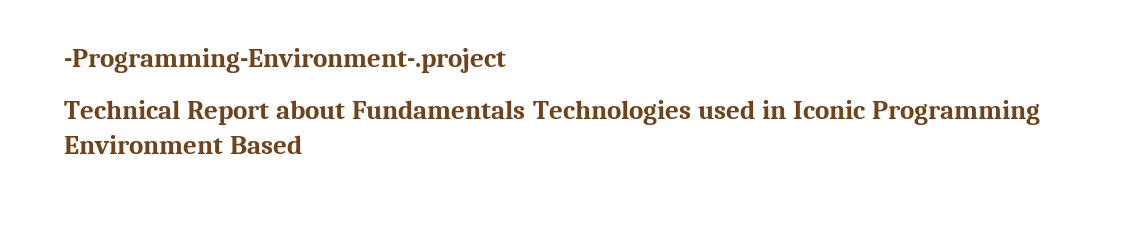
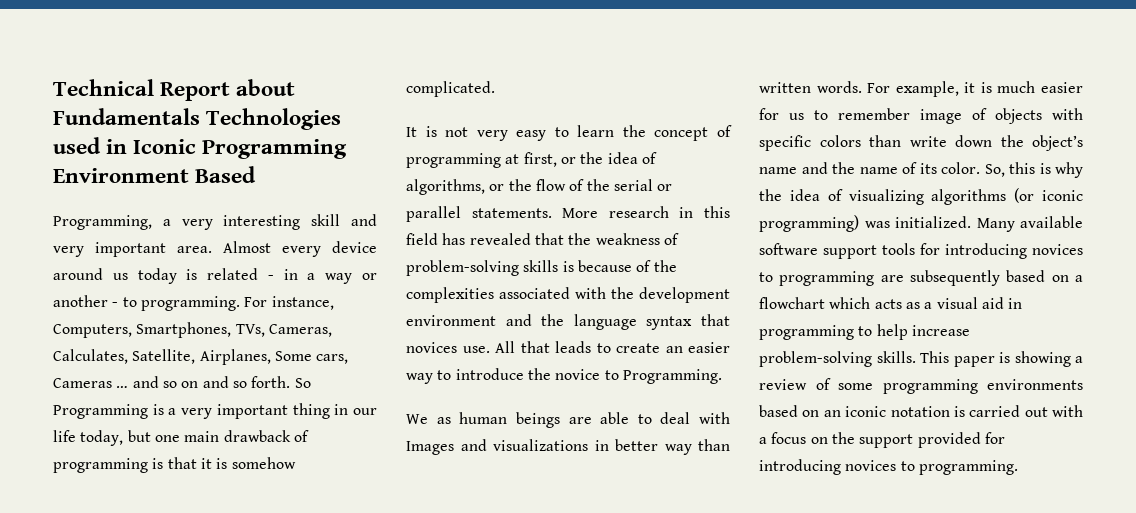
- -Programming-Environment-.project
+ Programming, a very interesting skill and very important area. Almost every device around us today is related - in a way or another - to programming. For instance, Computers, Smartphones, TVs, Cameras, Calculates, Satellite, Airplanes, Some cars, Cameras … and so on and so forth. So Programming is a very important thing in our life today, but one main drawback of programming is that it is somehow complicated.
+ It is not very easy to learn the concept of programming at first, or the idea of algorithms, or the flow of the serial or parallel statements. More research in this field has revealed that the weakness of problem-solving skills is because of the complexities associated with the development environment and the language syntax that novices use. All that leads to create an easier way to introduce the novice to Programming.
+ We as human beings are able to deal with Images and visualizations in better way than written words. For example, it is much easier for us to remember image of objects with specific colors than write down the object’s name and the name of its color. So, this is why the idea of visualizing algorithms (or iconic programming) was initialized. Many available software support tools for introducing novices to programming are subsequently based on a flowchart which acts as a visual aid in programming to help increase problem-solving skills. This paper is showing a review of some programming environments based on an iconic notation is carried out with a focus on the support provided for introducing novices to programming.

